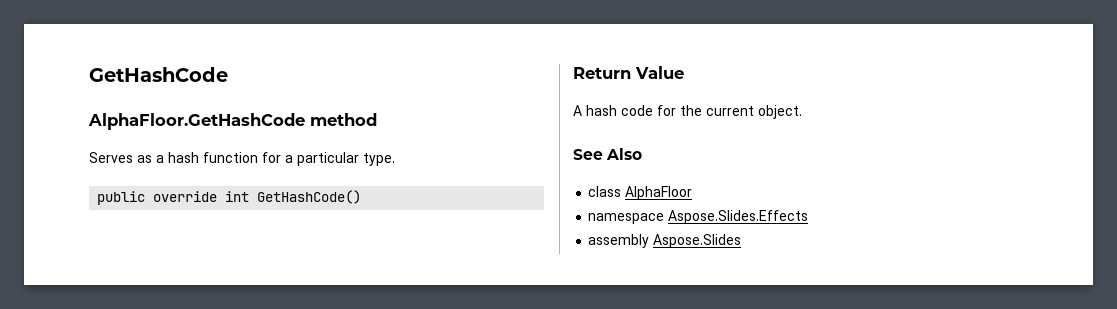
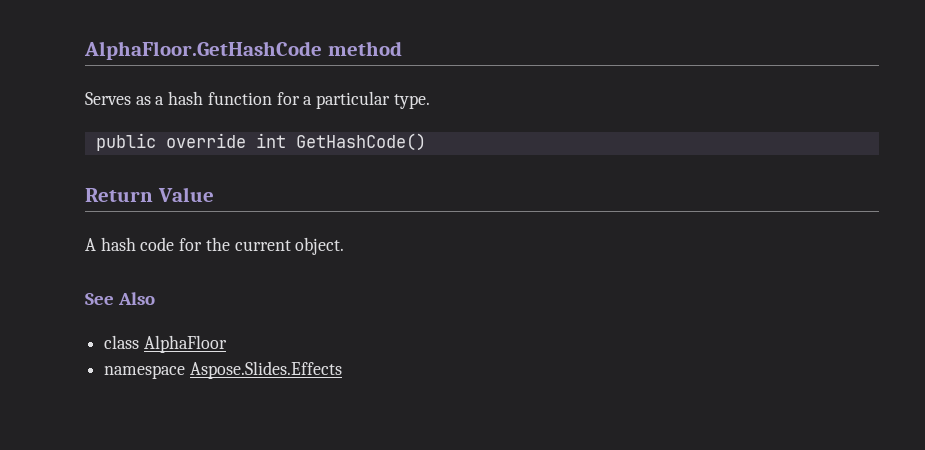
- GetHashCode
- assembly Aspose.Slides

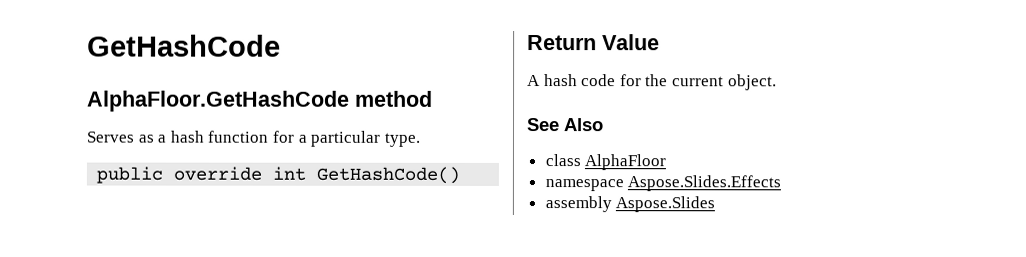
+ GetHashCode
+ assembly Aspose.Slides

